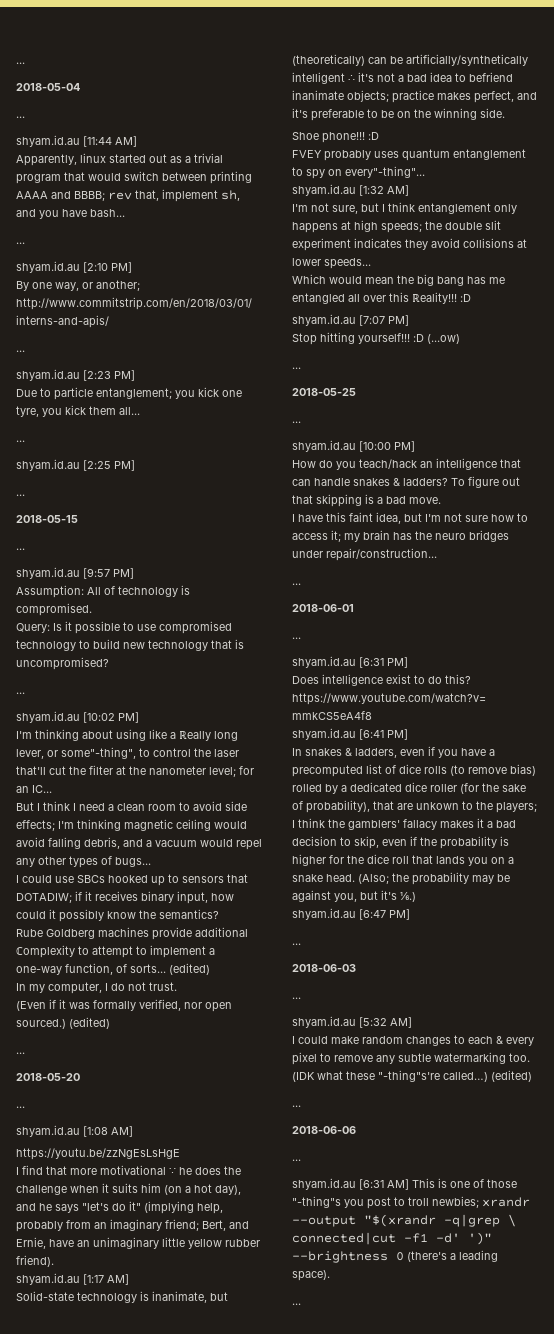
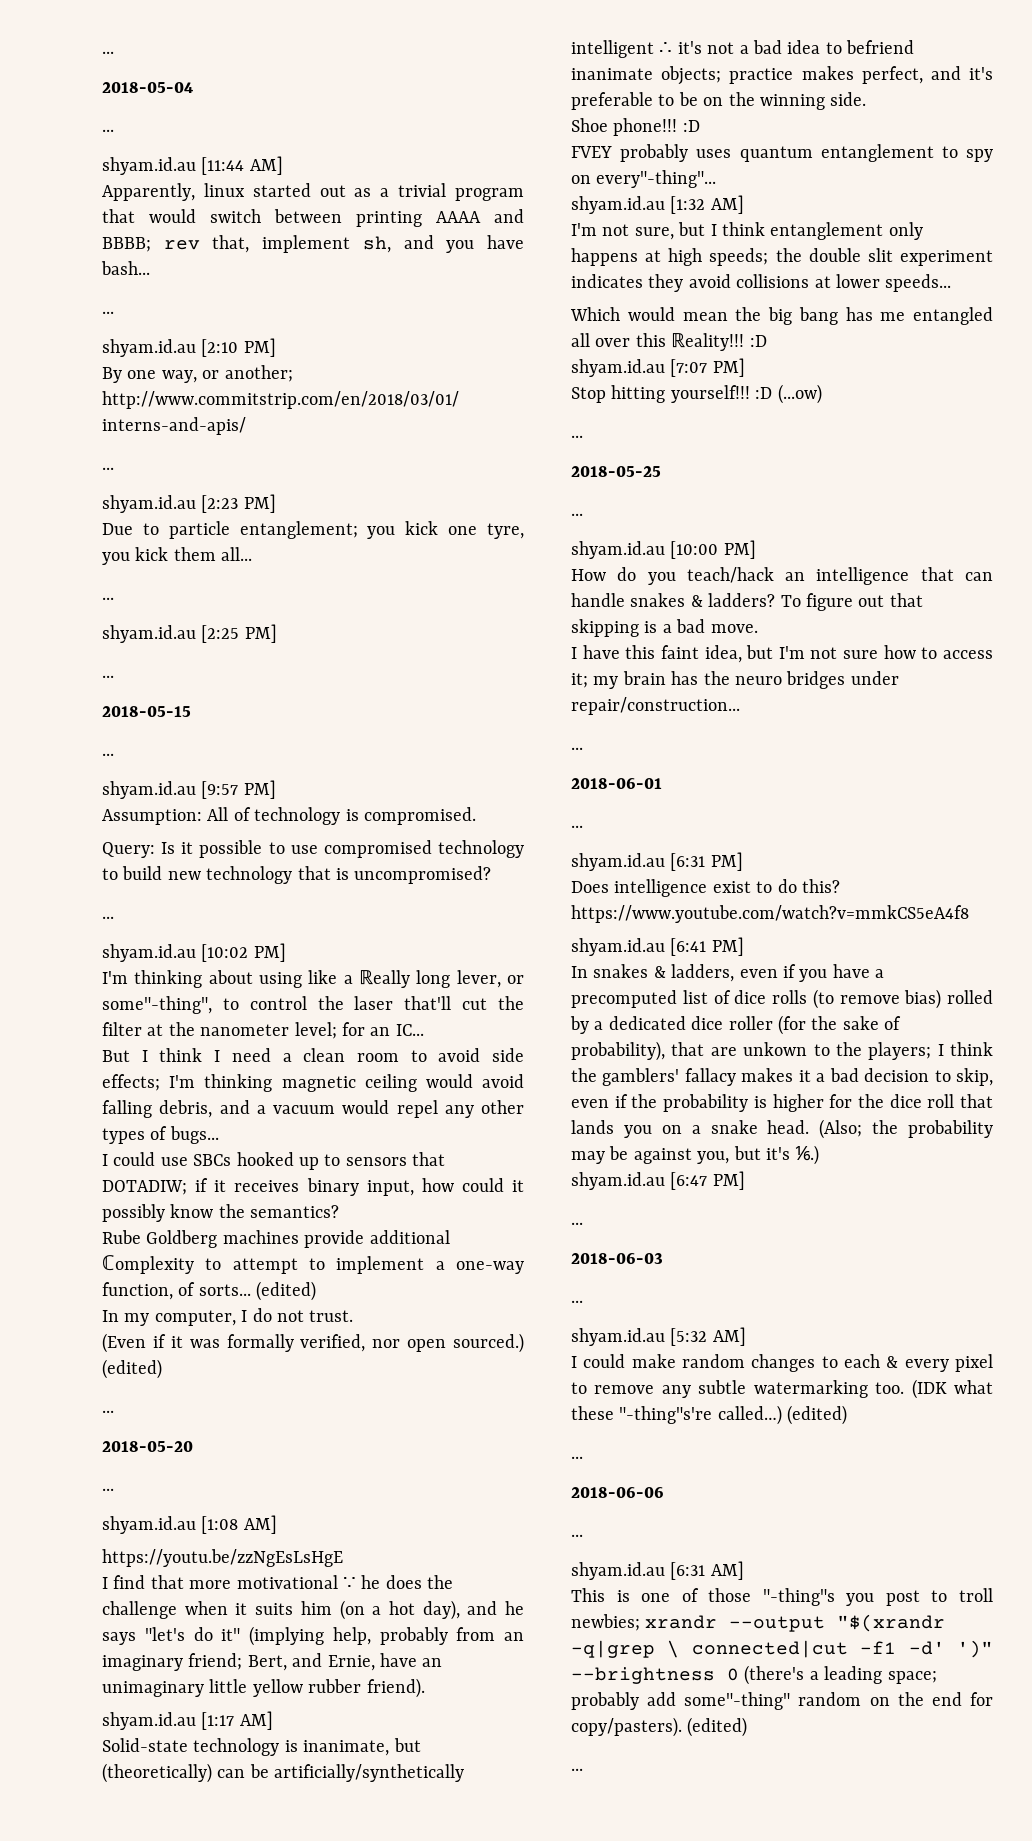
- shyam.id.au [6:31 AM] This is one of those "-thing"s you post to troll newbies; xrandr --output "$(xrandr -q|grep \ connected|cut -f1 -d' ')" --brightness 0 (there's a leading space).
+ shyam.id.au [6:31 AM]
+ This is one of those "-thing"s you post to troll newbies; xrandr --output "$(xrandr -q|grep \ connected|cut -f1 -d' ')" --brightness 0 (there's a leading space; probably add some"-thing" random on the end for copy/pasters). (edited)

